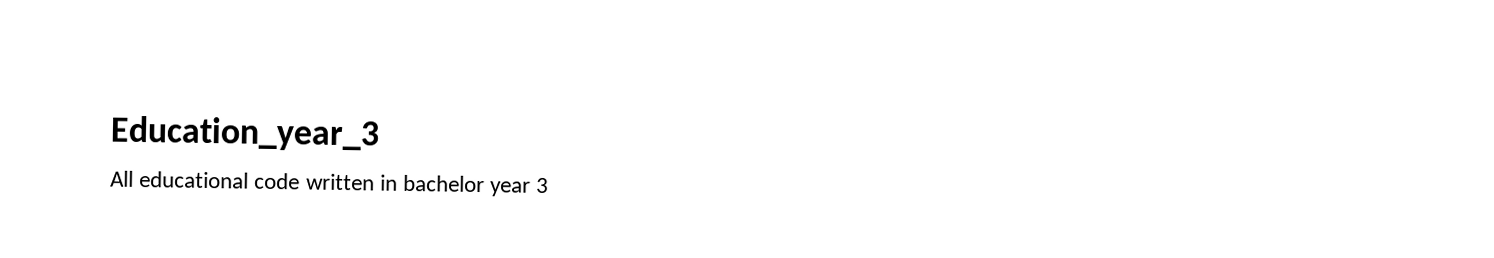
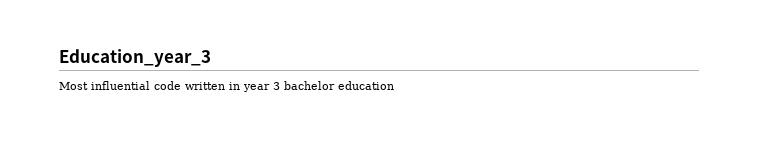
- All educational code written in bachelor year 3
+ Most influential code written in year 3 bachelor education

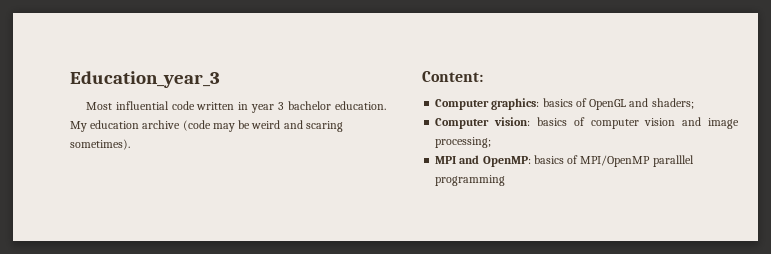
- Most influential code written in year 3 bachelor education
+ Most influential code written in year 3 bachelor education. My education archive (code may be weird and scaring sometimes).
+ Content:
+ Computer graphics: basics of OpenGL and shaders;
+ Computer vision: basics of computer vision and image processing;
+ MPI and OpenMP: basics of MPI/OpenMP paralllel programming

